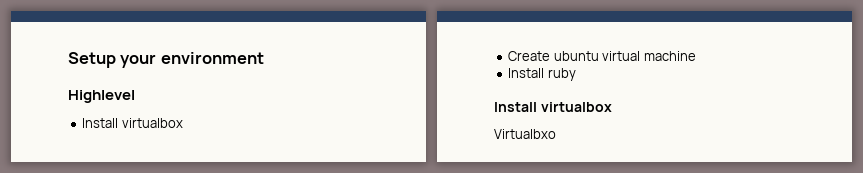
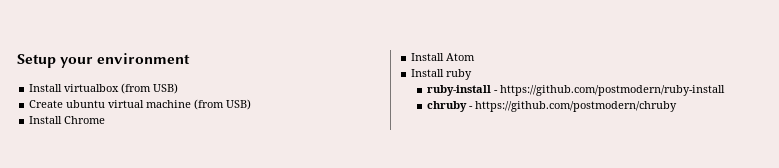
- Highlevel
- Install virtualbox
+ Install virtualbox (from USB)
- Create ubuntu virtual machine
+ Create ubuntu virtual machine (from USB)
+ Install Chrome
+ Install Atom
  Install ruby
- Install virtualbox
- Virtualbxo
+ ruby-install - https://github.com/postmodern/ruby-install
+ chruby - https://github.com/postmodern/chruby

